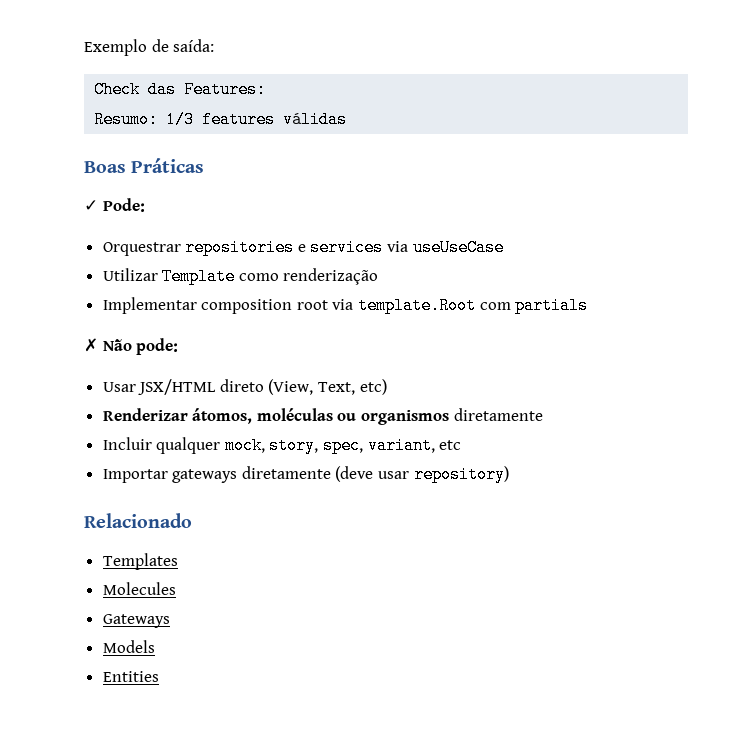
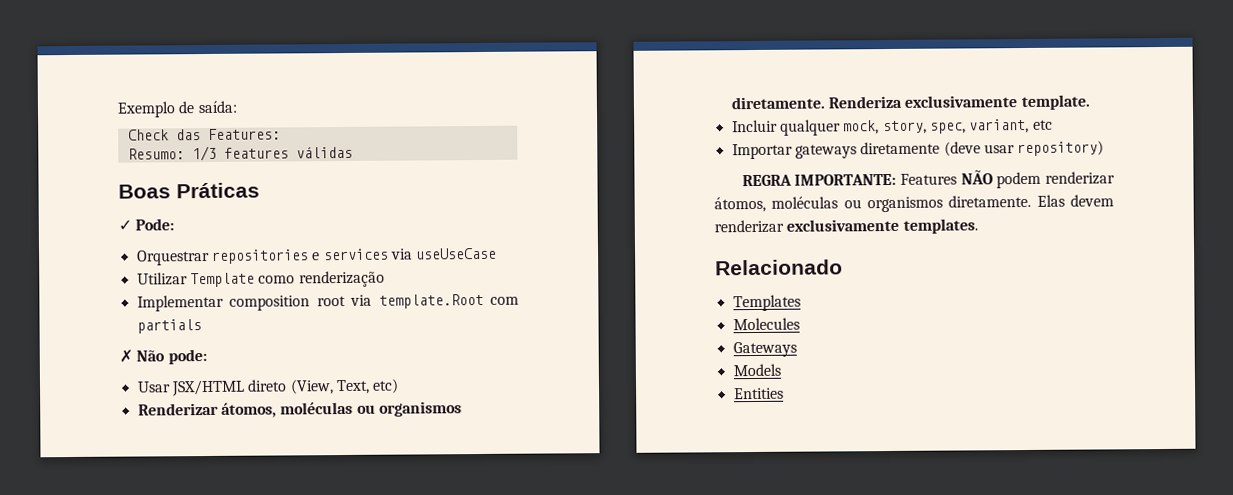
- Renderizar átomos, moléculas ou organismos diretamente
+ Renderizar átomos, moléculas ou organismos diretamente. Renderiza exclusivamente template.
+ REGRA IMPORTANTE: Features NÃO podem renderizar átomos, moléculas ou organismos diretamente. Elas devem renderizar exclusivamente templates.

